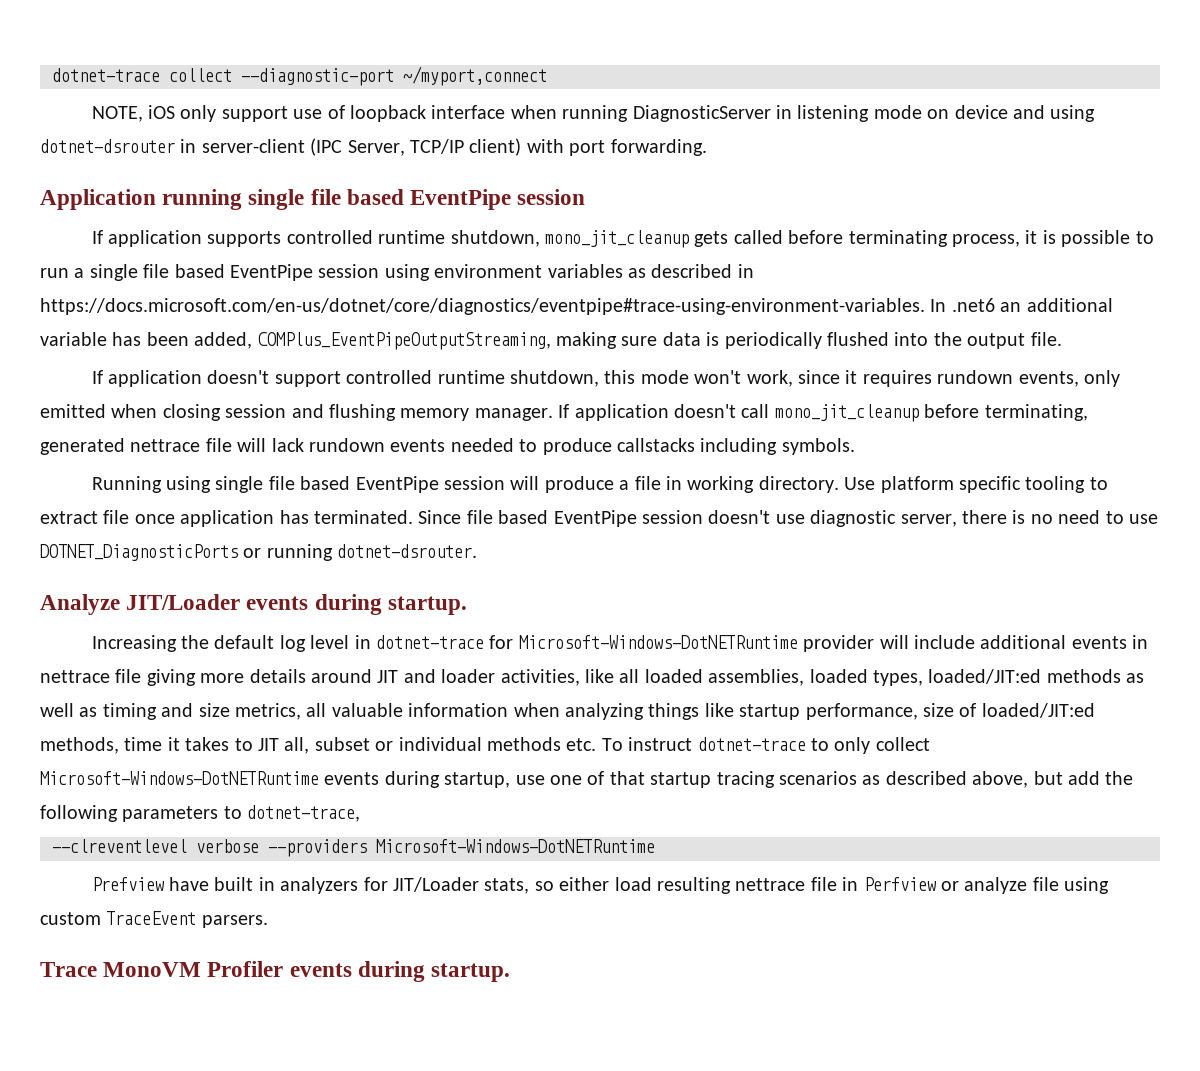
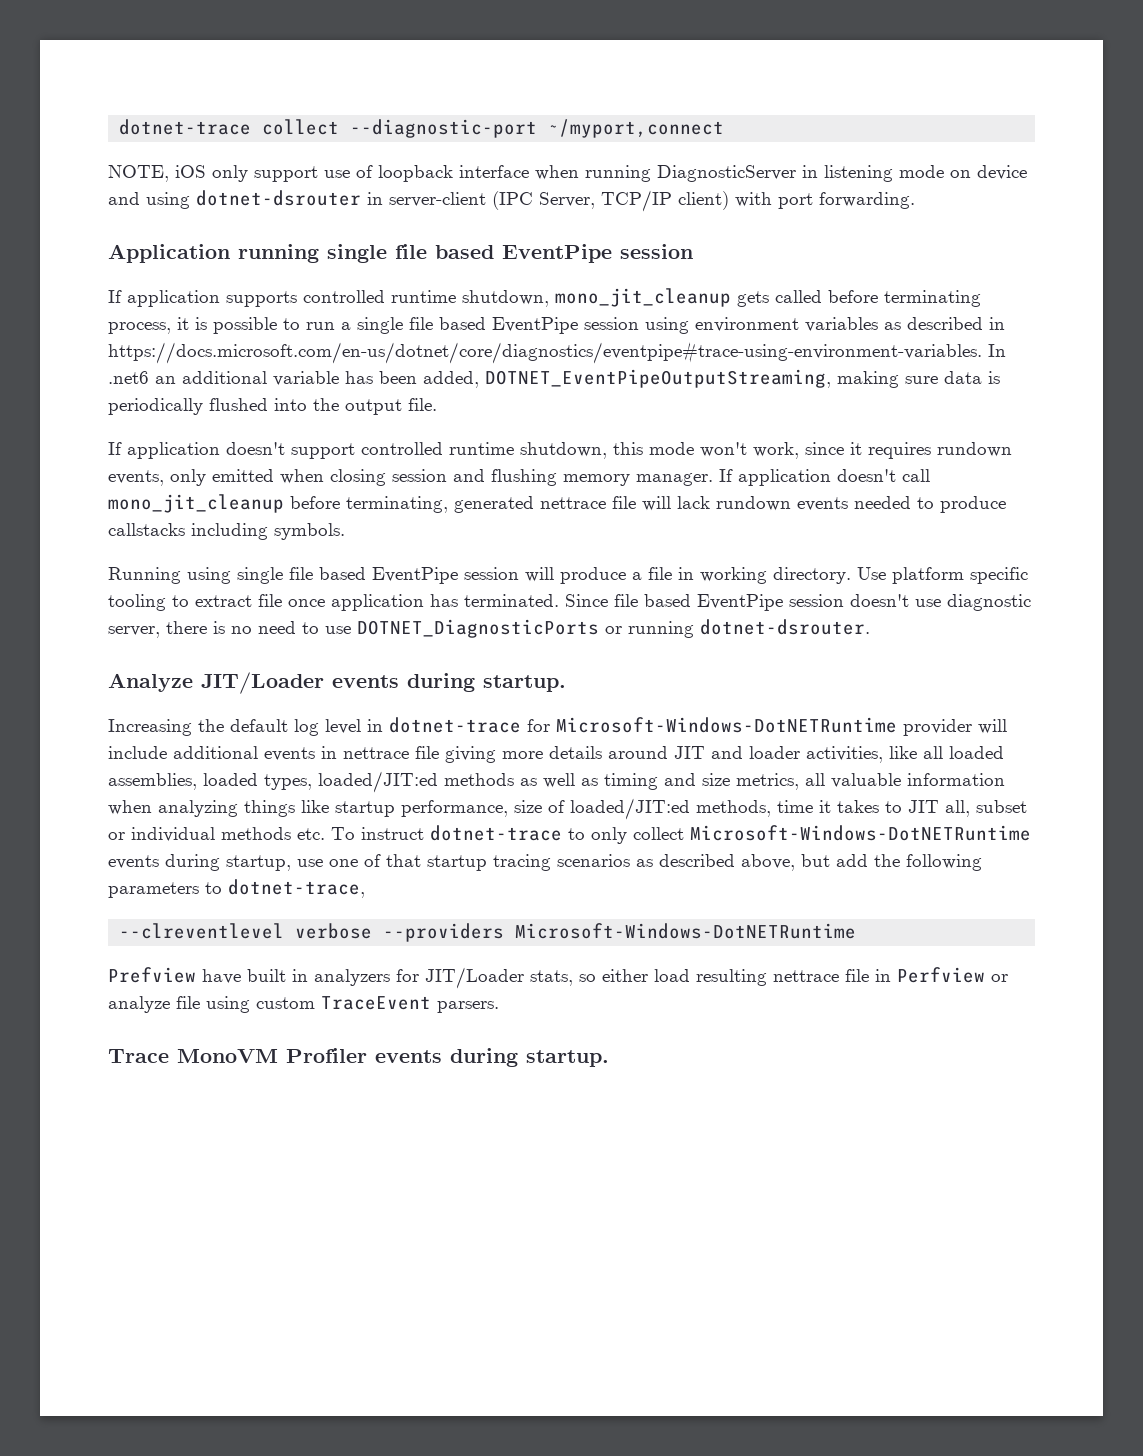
- If application supports controlled runtime shutdown, mono_jit_cleanup gets called before terminating process, it is possible to run a single file based EventPipe session using environment variables as described in https://docs.microsoft.com/en-us/dotnet/core/diagnostics/eventpipe#trace-using-environment-variables. In .net6 an additional variable has been added, COMPlus_EventPipeOutputStreaming, making sure data is periodically flushed into the output file.
+ If application supports controlled runtime shutdown, mono_jit_cleanup gets called before terminating process, it is possible to run a single file based EventPipe session using environment variables as described in https://docs.microsoft.com/en-us/dotnet/core/diagnostics/eventpipe#trace-using-environment-variables. In .net6 an additional variable has been added, DOTNET_EventPipeOutputStreaming, making sure data is periodically flushed into the output file.

